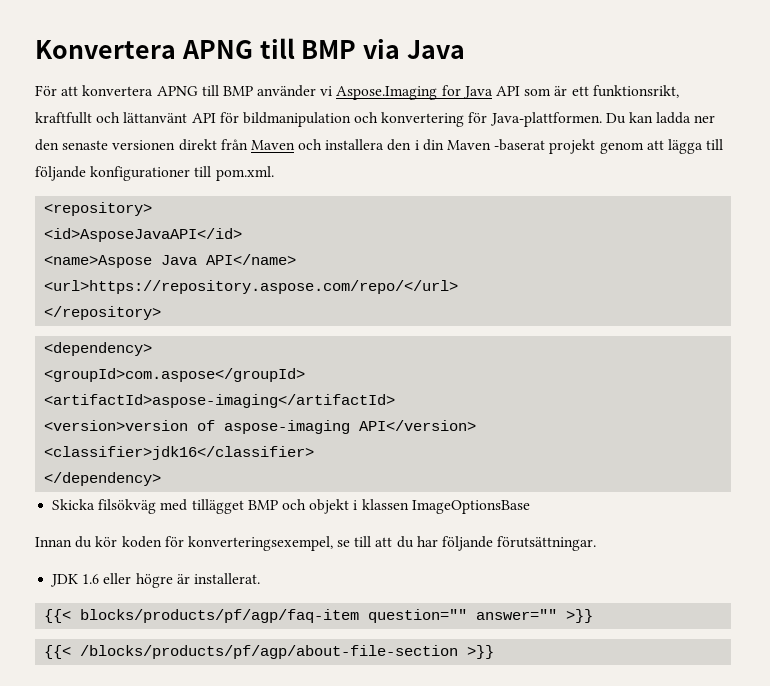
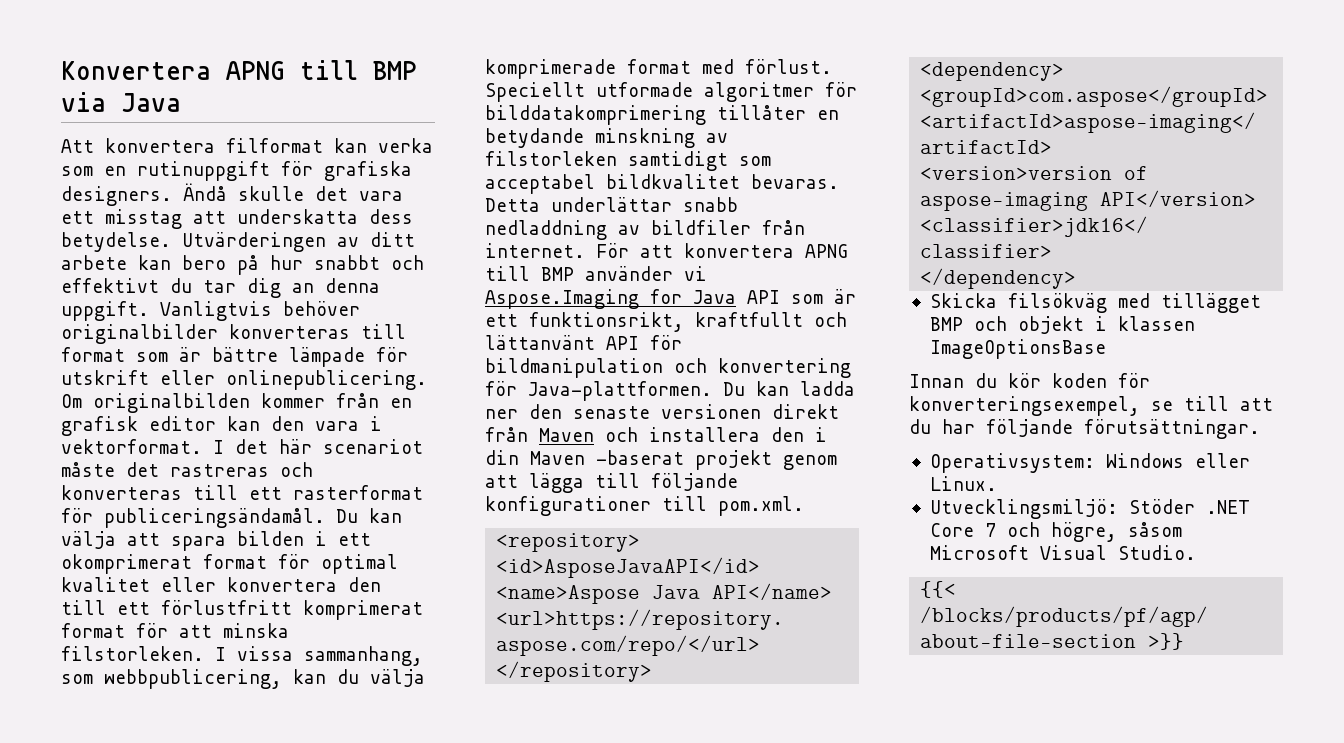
+ Att konvertera filformat kan verka som en rutinuppgift för grafiska designers. Ändå skulle det vara ett misstag att underskatta dess betydelse. Utvärderingen av ditt arbete kan bero på hur snabbt och effektivt du tar dig an denna uppgift. Vanligtvis behöver originalbilder konverteras till format som är bättre lämpade för utskrift eller onlinepublicering. Om originalbilden kommer från en grafisk editor kan den vara i vektorformat. I det här scenariot måste det rastreras och konverteras till ett rasterformat för publiceringsändamål. Du kan välja att spara bilden i ett okomprimerat format för optimal kvalitet eller konvertera den till ett förlustfritt komprimerat format för att minska filstorleken. I vissa sammanhang, som webbpublicering, kan du välja komprimerade format med förlust. Speciellt utformade algoritmer för bilddatakomprimering tillåter en betydande minskning av filstorleken samtidigt som acceptabel bildkvalitet bevaras. Detta underlättar snabb nedladdning av bildfiler från internet.
- JDK 1.6 eller högre är installerat.
- {{< blocks/products/pf/agp/faq-item question="" answer="" >}}
+ Operativsystem: Windows eller Linux.
+ Utvecklingsmiljö: Stöder .NET Core 7 och högre, såsom Microsoft Visual Studio.

